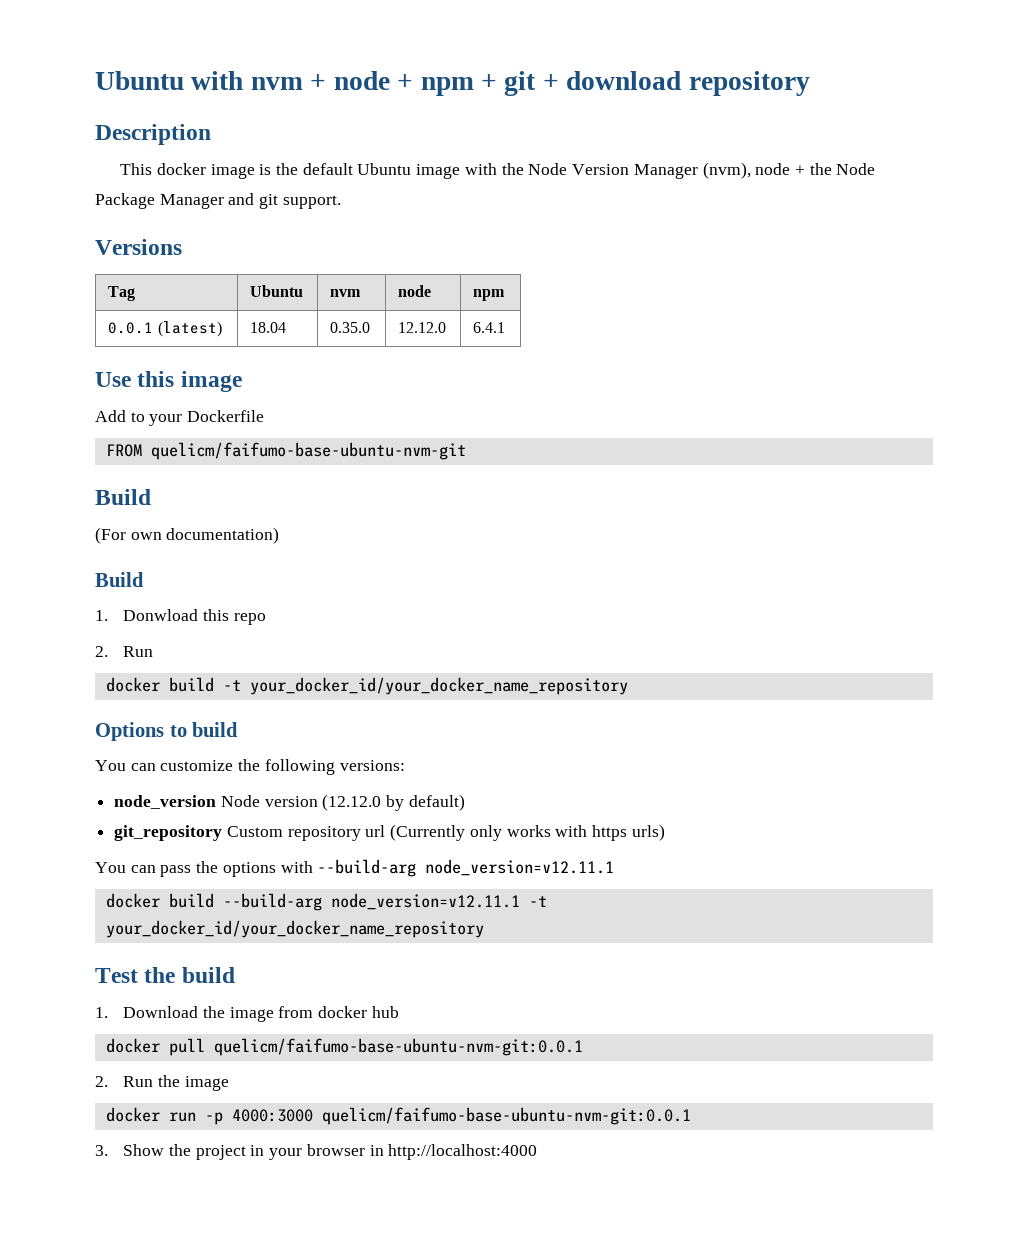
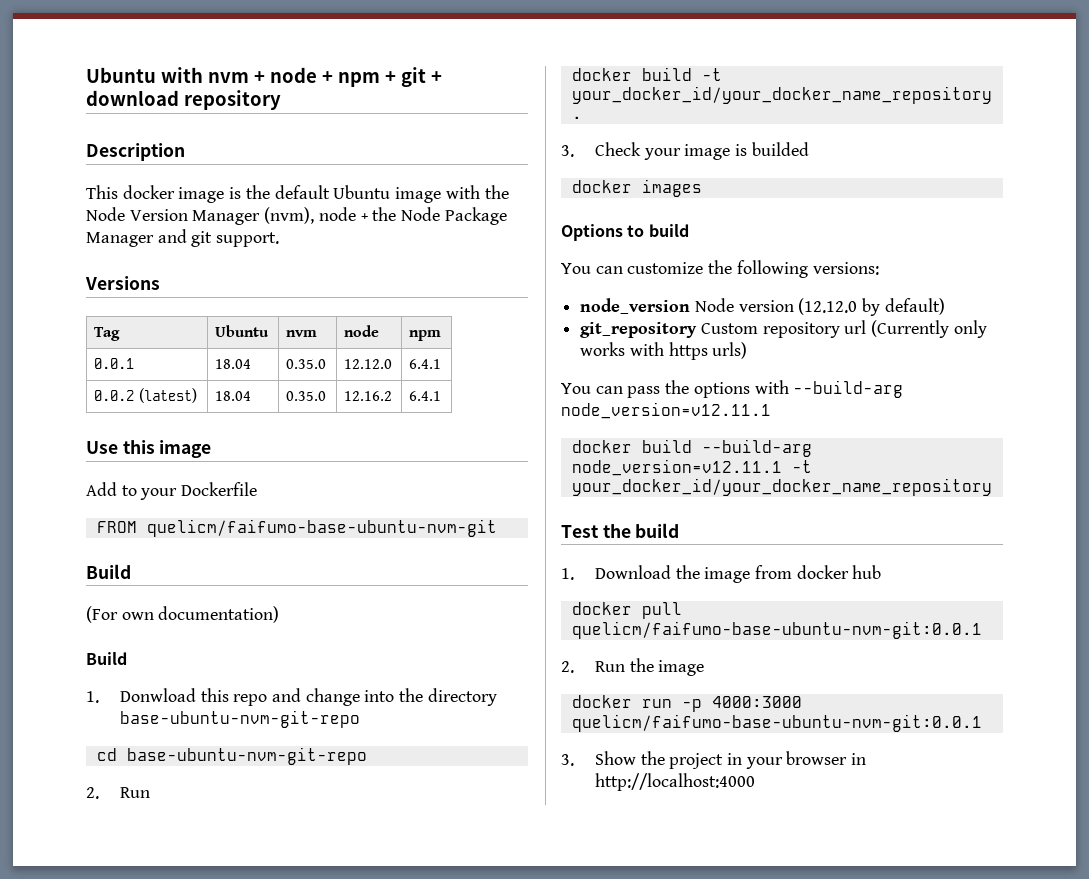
- 0.0.1 (latest) | 18.04 | 0.35.0 | 12.12.0 | 6.4.1
+ 0.0.1 | 18.04 | 0.35.0 | 12.12.0 | 6.4.1
+ 0.0.2 (latest) | 18.04 | 0.35.0 | 12.16.2 | 6.4.1
- 1. Donwload this repo
+ 1. Donwload this repo and change into the directory base-ubuntu-nvm-git-repo
+ cd base-ubuntu-nvm-git-repo
- docker build -t your_docker_id/your_docker_name_repository
+ docker build -t your_docker_id/your_docker_name_repository .
+ 3. Check your image is builded
+ docker images

